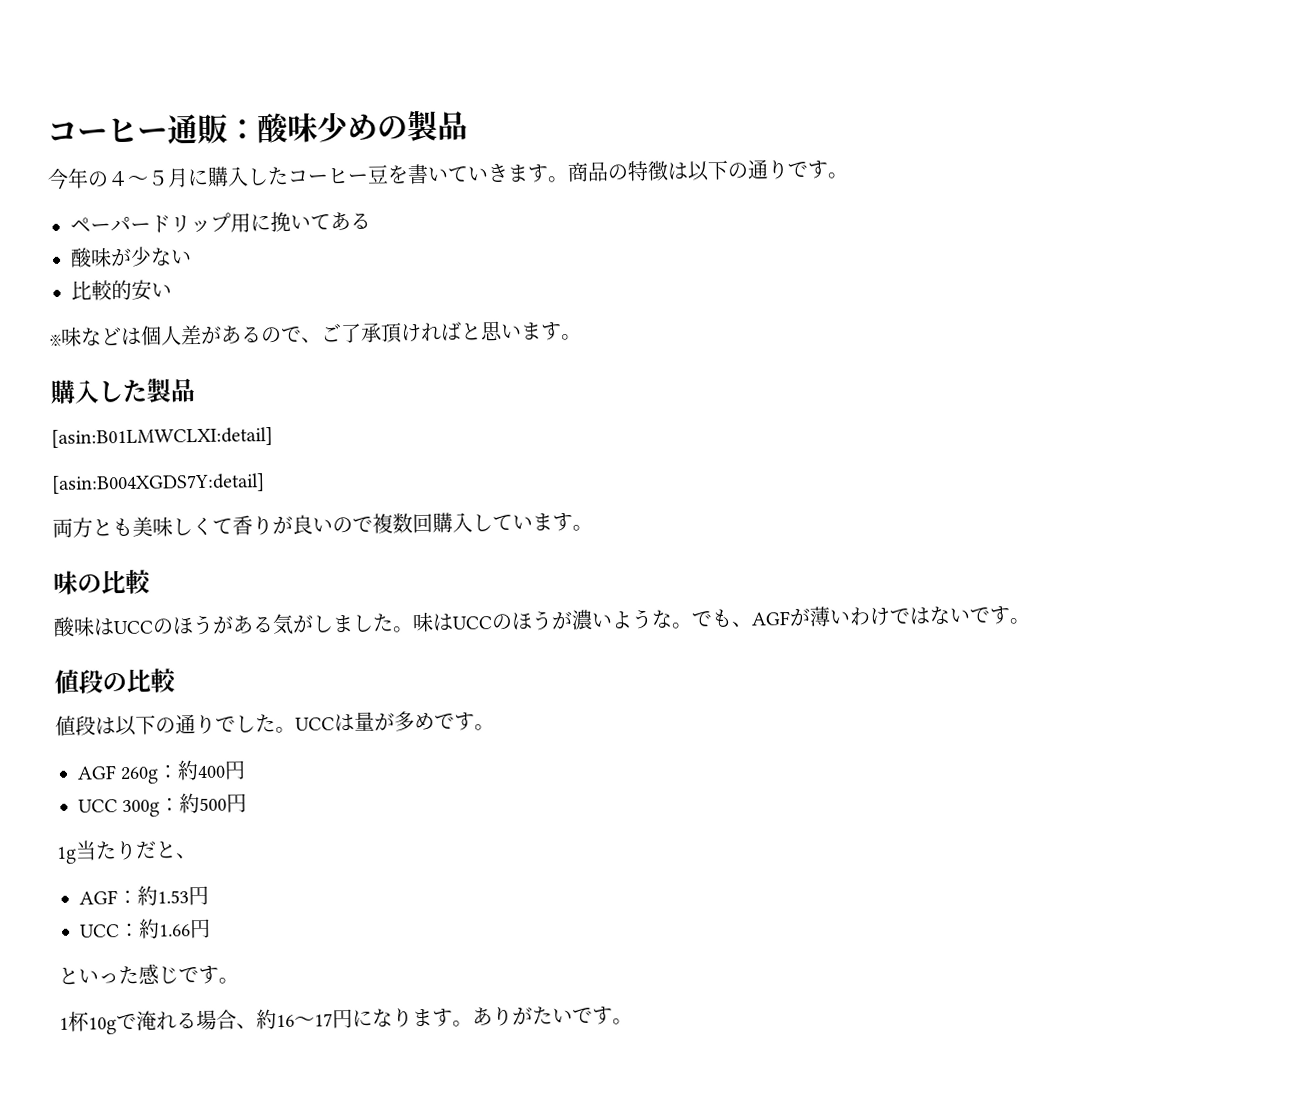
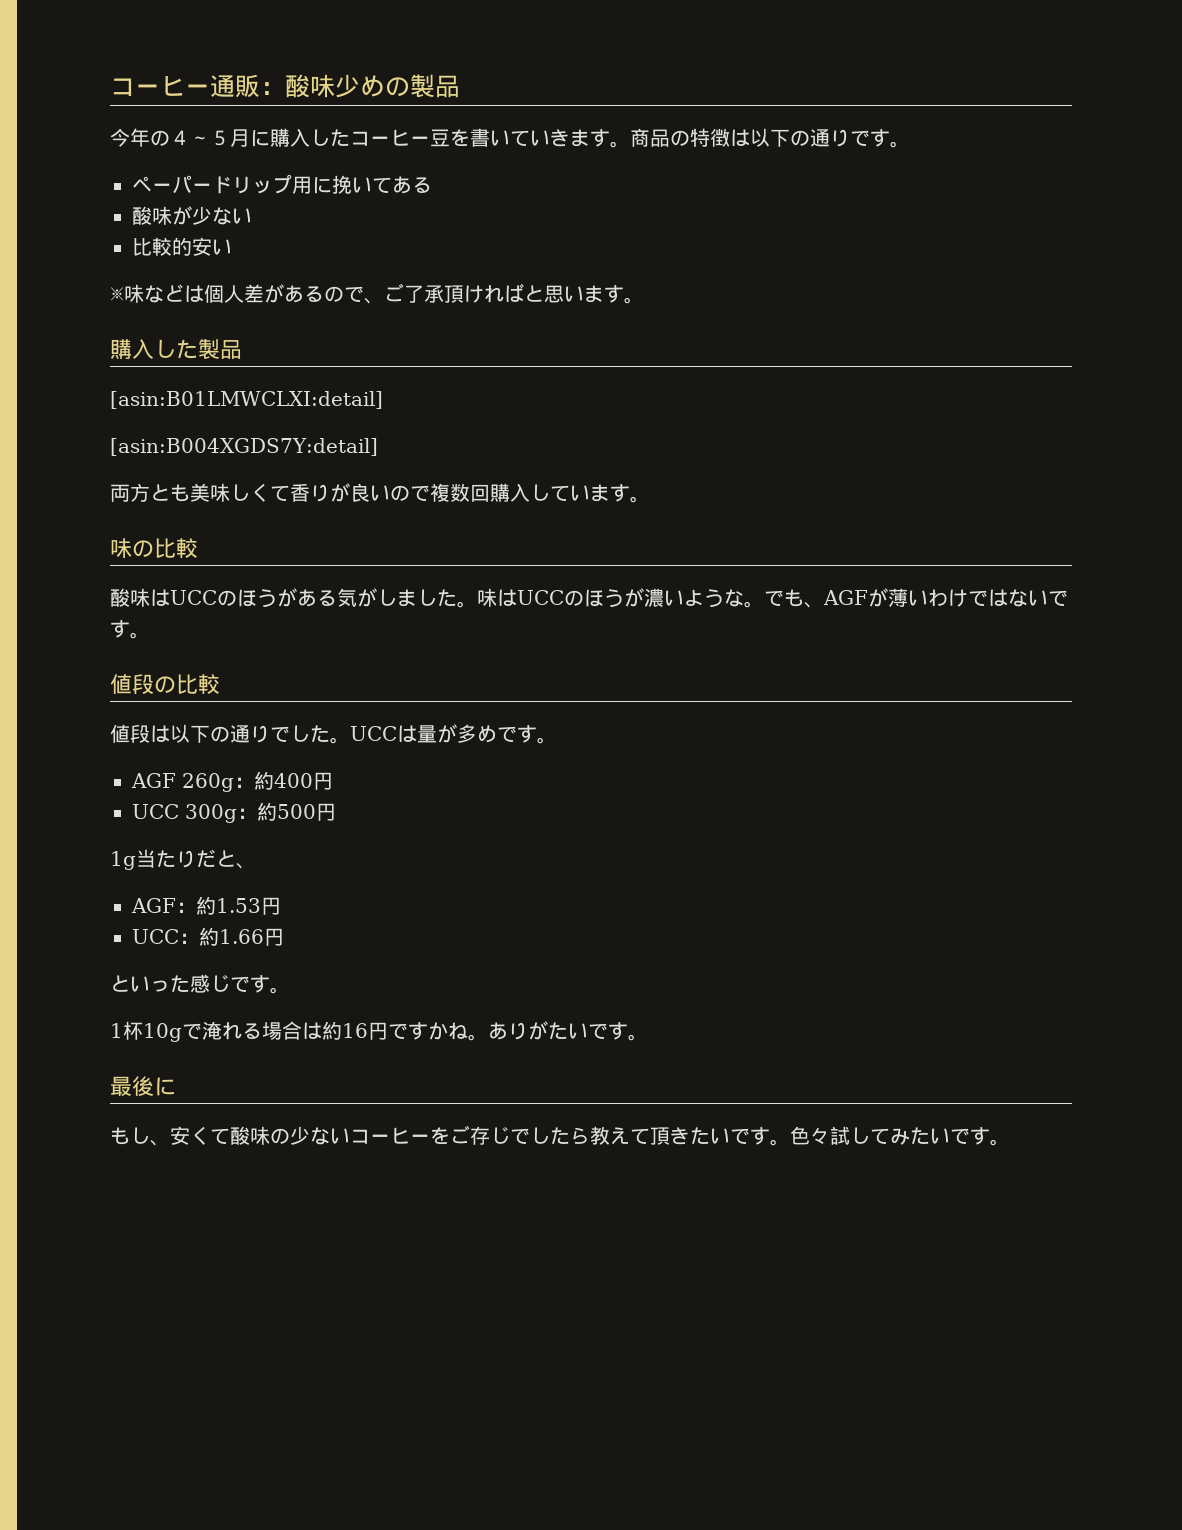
- 1杯10gで淹れる場合、約16～17円になります。
+ 1杯10gで淹れる場合は約16円ですかね。
+ 最後に
+ もし、安くて酸味の少ないコーヒーをご存じでしたら教えて頂きたいです。色々試してみたいです。

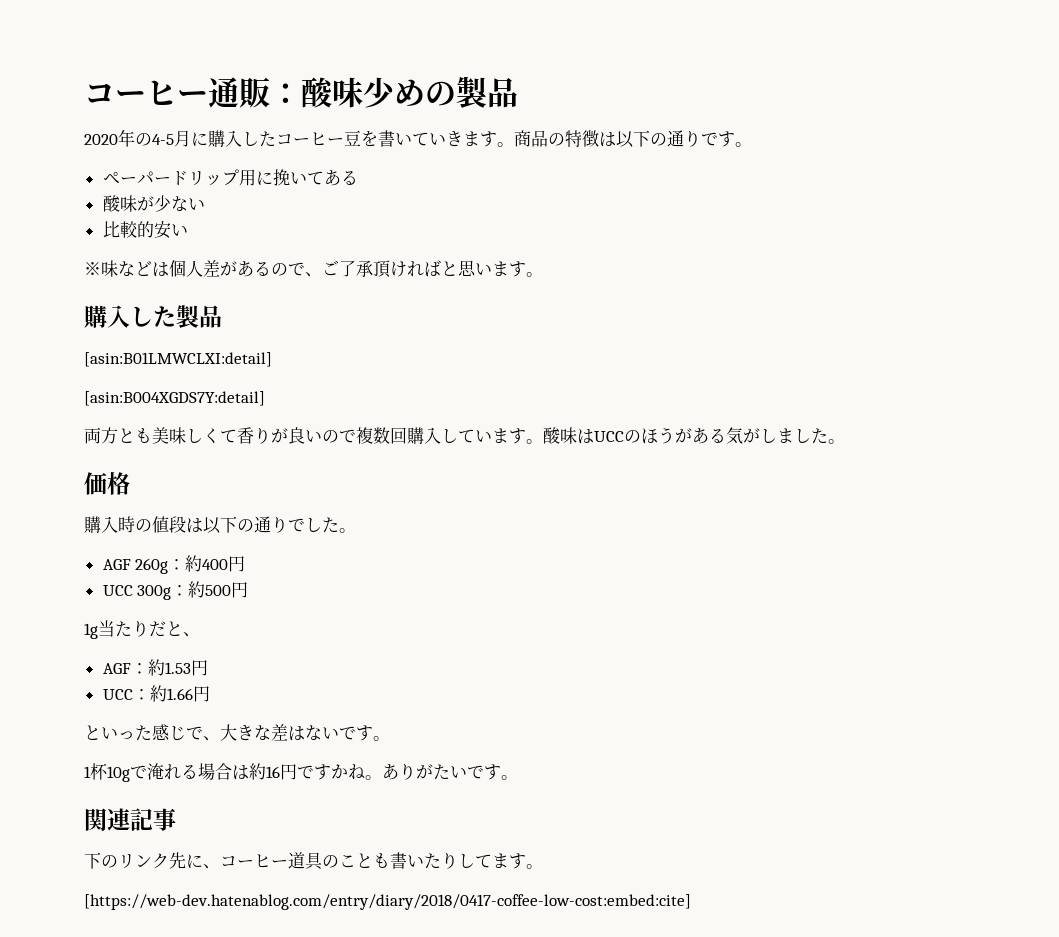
- 今年の４～５月に購入したコーヒー豆を書いていきます。
+ 2020年の4-5月に購入したコーヒー豆を書いていきます。
- 両方とも美味しくて香りが良いので複数回購入しています。
- 味の比較
- 酸味はUCCのほうがある気がしました。味はUCCのほうが濃いような。でも、AGFが薄いわけではないです。
- 値段の比較
- 値段は以下の通りでした。UCCは量が多めです。
+ 両方とも美味しくて香りが良いので複数回購入しています。酸味はUCCのほうがある気がしました。
+ 価格
+ 購入時の値段は以下の通りでした。
- といった感じです。
+ といった感じで、大きな差はないです。
- 最後に
- もし、安くて酸味の少ないコーヒーをご存じでしたら教えて頂きたいです。色々試してみたいです。
+ 関連記事
+ 下のリンク先に、コーヒー道具のことも書いたりしてます。
+ [https://web-dev.hatenablog.com/entry/diary/2018/0417-coffee-low-cost:embed:cite]

